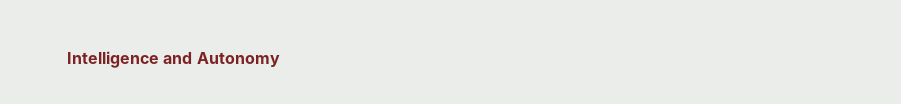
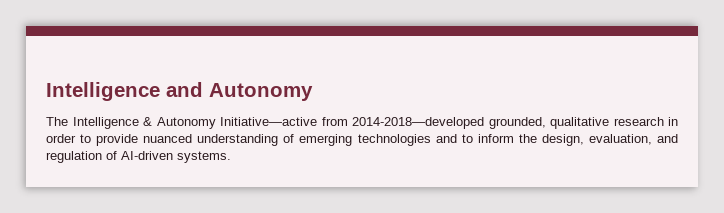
+ The Intelligence & Autonomy Initiative—active from 2014-2018—developed grounded, qualitative research in order to provide nuanced understanding of emerging technologies and to inform the design, evaluation, and regulation of AI-driven systems.

